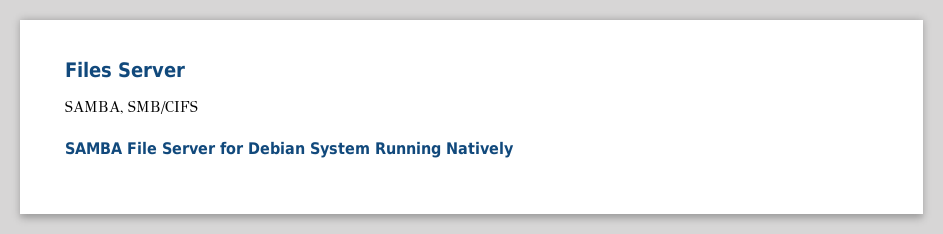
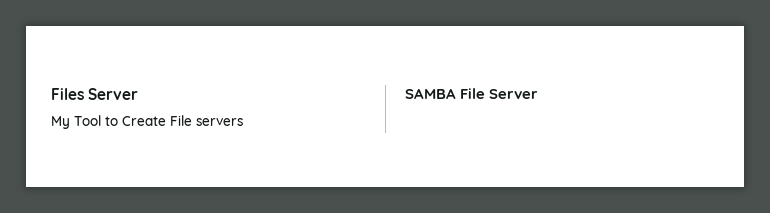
- SAMBA, SMB/CIFS
- SAMBA File Server for Debian System Running Natively
+ My Tool to Create File servers
+ SAMBA File Server

